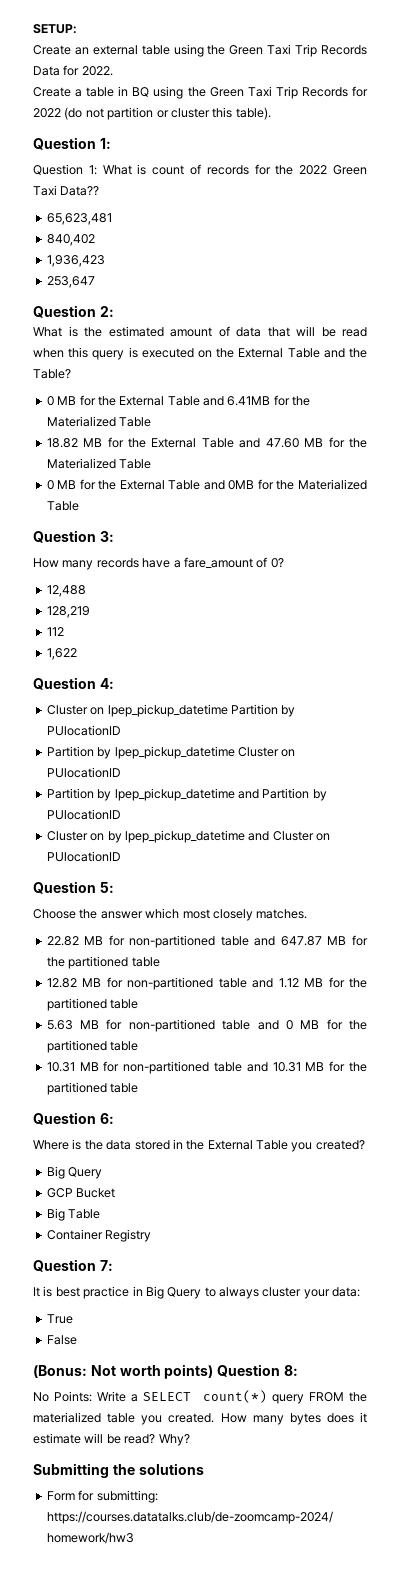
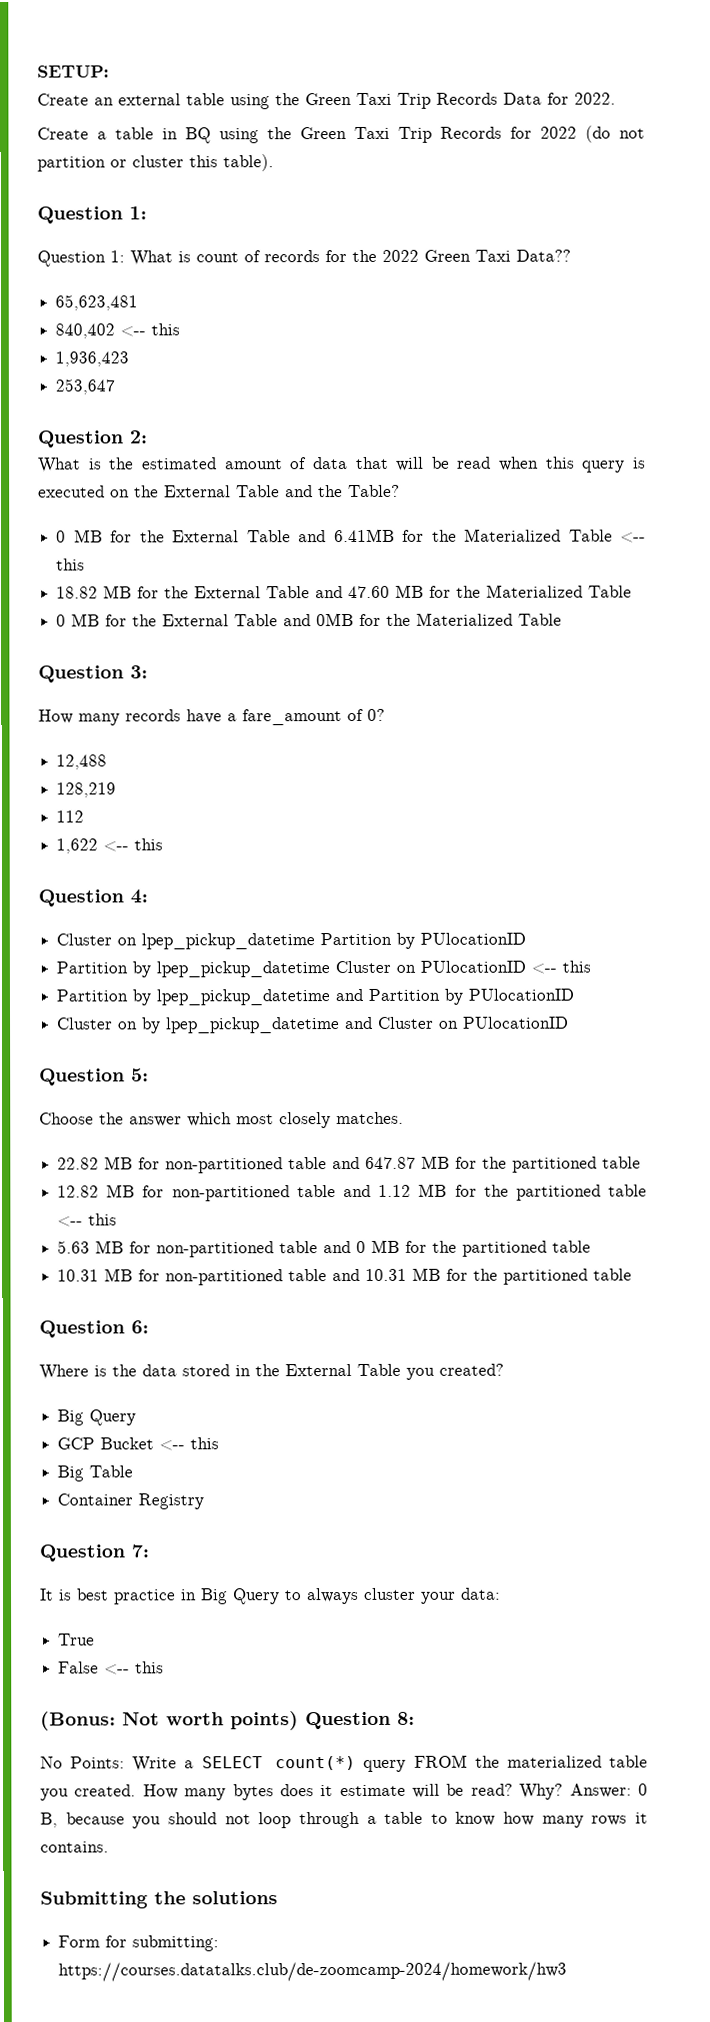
- 840,402
+ 840,402 <-- this
- 0 MB for the External Table and 6.41MB for the Materialized Table
+ 0 MB for the External Table and 6.41MB for the Materialized Table <-- this
- 1,622
+ 1,622 <-- this
- Partition by lpep_pickup_datetime Cluster on PUlocationID
+ Partition by lpep_pickup_datetime Cluster on PUlocationID <-- this
- 12.82 MB for non-partitioned table and 1.12 MB for the partitioned table
+ 12.82 MB for non-partitioned table and 1.12 MB for the partitioned table <-- this
- GCP Bucket
+ GCP Bucket <-- this
- False
+ False <-- this
+ Answer: 0 B, because you should not loop through a table to know how many rows it contains.

